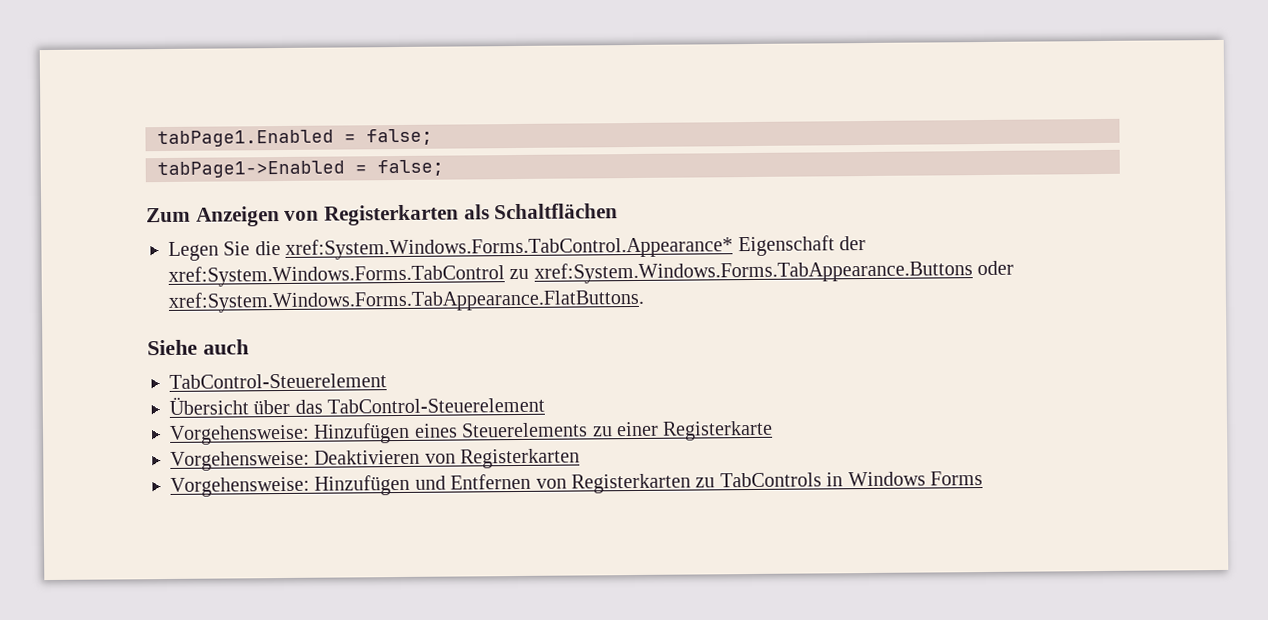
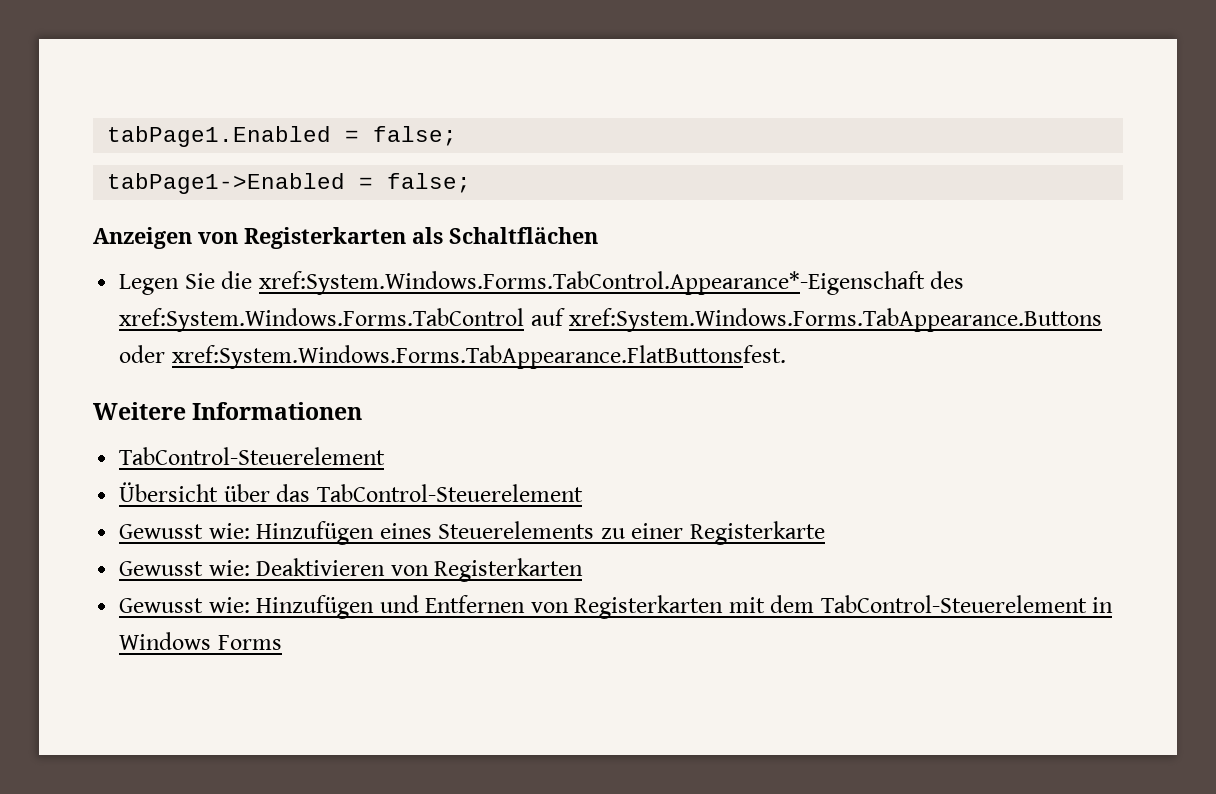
- Zum Anzeigen von Registerkarten als Schaltflächen
+ Anzeigen von Registerkarten als Schaltflächen
- Legen Sie die xref:System.Windows.Forms.TabControl.Appearance* Eigenschaft der xref:System.Windows.Forms.TabControl zu xref:System.Windows.Forms.TabAppearance.Buttons oder xref:System.Windows.Forms.TabAppearance.FlatButtons.
- Siehe auch
+ Legen Sie die xref:System.Windows.Forms.TabControl.Appearance*-Eigenschaft des xref:System.Windows.Forms.TabControl auf xref:System.Windows.Forms.TabAppearance.Buttons oder xref:System.Windows.Forms.TabAppearance.FlatButtonsfest.
+ Weitere Informationen
- Vorgehensweise: Hinzufügen eines Steuerelements zu einer Registerkarte
+ Gewusst wie: Hinzufügen eines Steuerelements zu einer Registerkarte
- Vorgehensweise: Deaktivieren von Registerkarten
+ Gewusst wie: Deaktivieren von Registerkarten
- Vorgehensweise: Hinzufügen und Entfernen von Registerkarten zu TabControls in Windows Forms
+ Gewusst wie: Hinzufügen und Entfernen von Registerkarten mit dem TabControl-Steuerelement in Windows Forms

